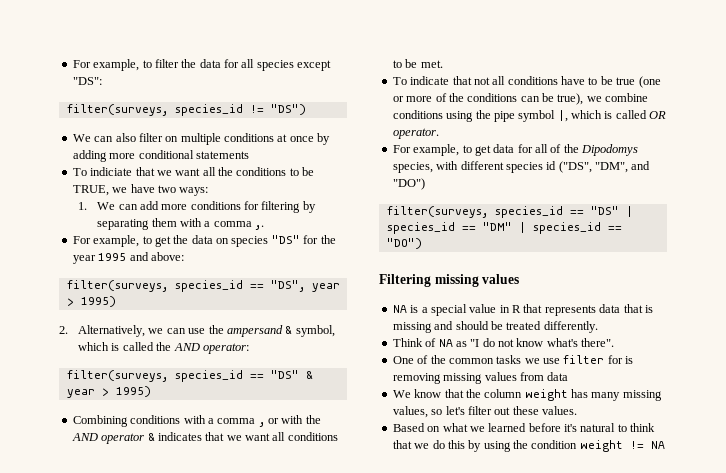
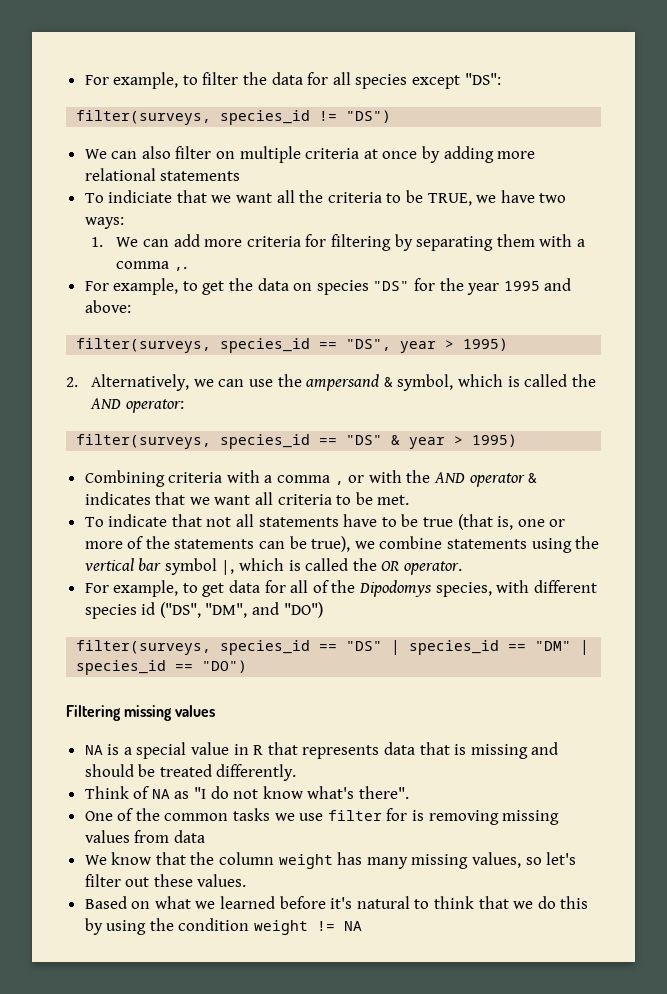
- We can also filter on multiple conditions at once by adding more conditional statements
+ We can also filter on multiple criteria at once by adding more relational statements
- To indiciate that we want all the conditions to be TRUE, we have two ways:
+ To indiciate that we want all the criteria to be TRUE, we have two ways:
- 1. We can add more conditions for filtering by separating them with a comma ,.
+ 1. We can add more criteria for filtering by separating them with a comma ,.
- Combining conditions with a comma , or with the AND operator & indicates that we want all conditions to be met.
+ Combining criteria with a comma , or with the AND operator & indicates that we want all criteria to be met.
- To indicate that not all conditions have to be true (one or more of the conditions can be true), we combine conditions using the pipe symbol |, which is called OR operator.
+ To indicate that not all statements have to be true (that is, one or more of the statements can be true), we combine statements using the vertical bar symbol |, which is called the OR operator.

